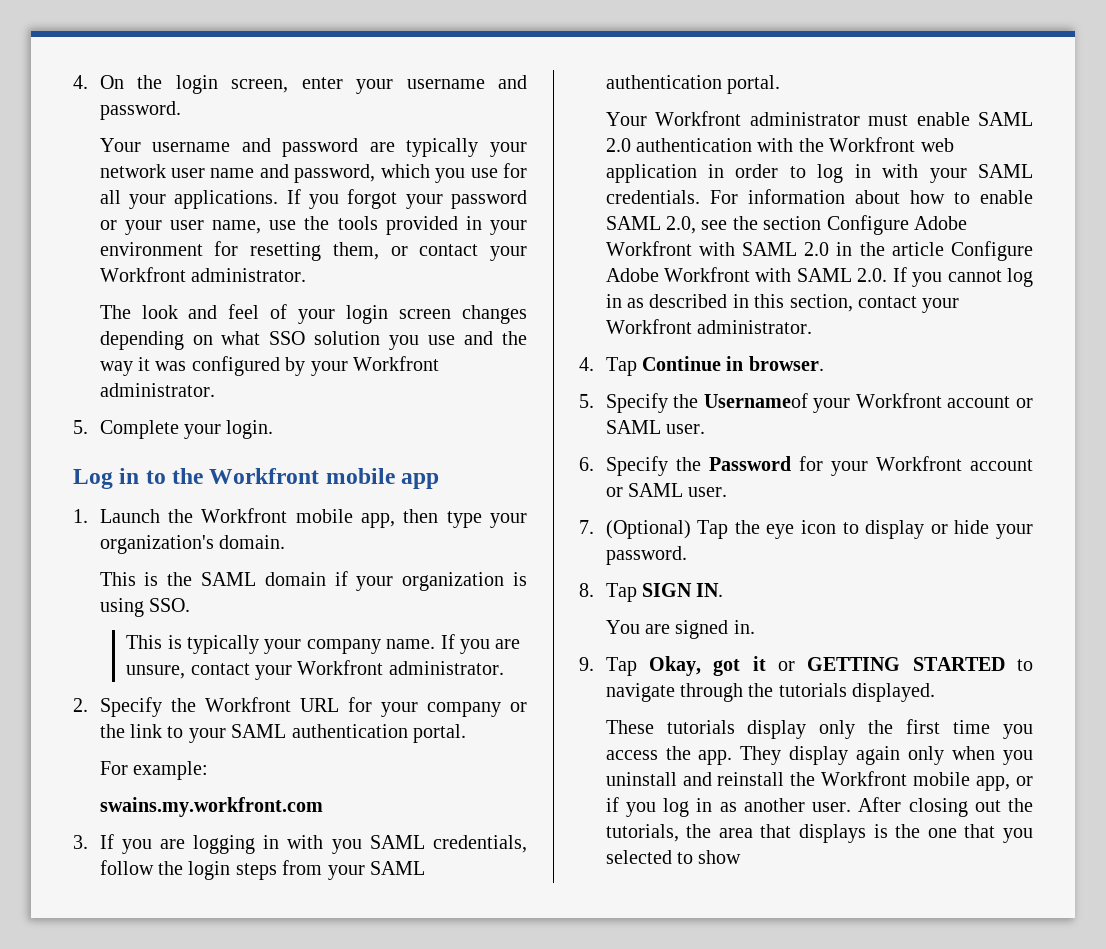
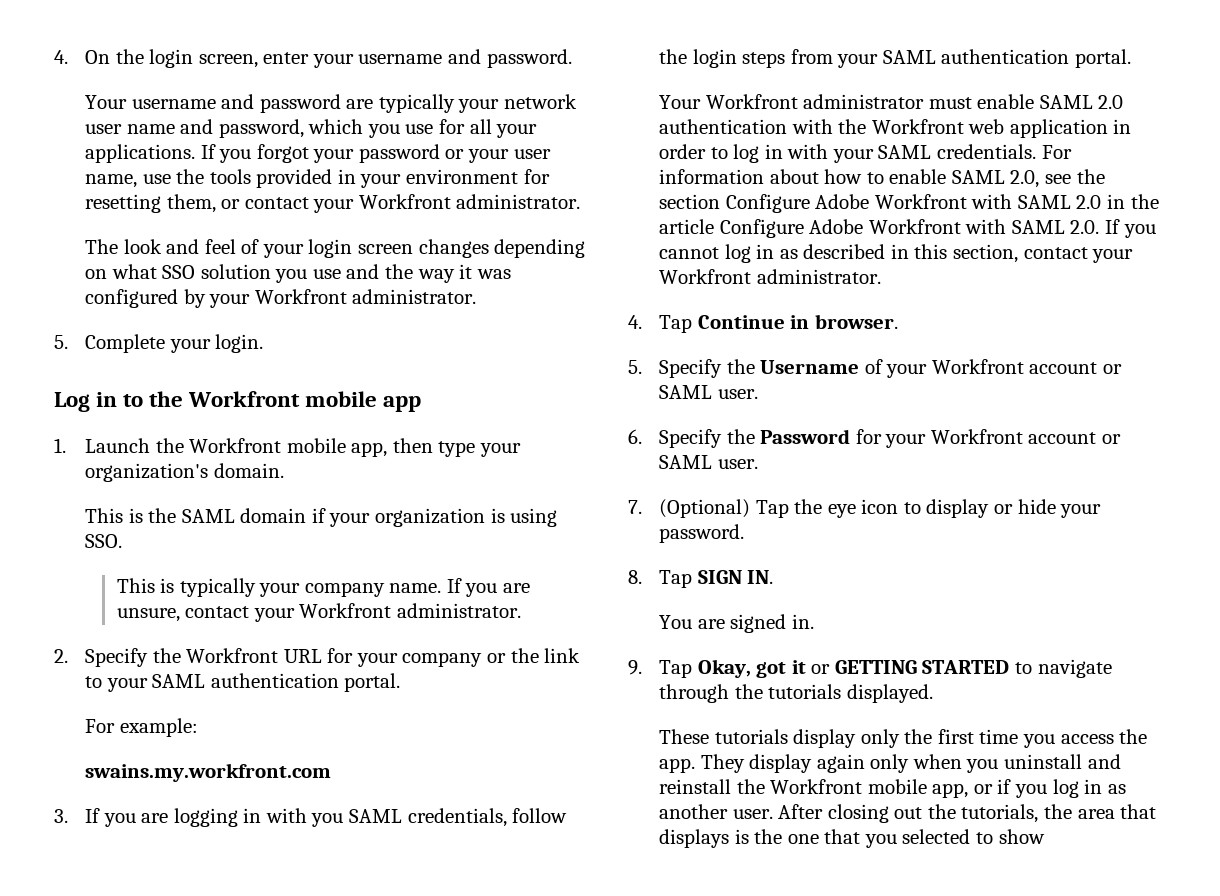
- 5. Specify the Usernameof your Workfront account or SAML user.
+ 5. Specify the Username of your Workfront account or SAML user.

